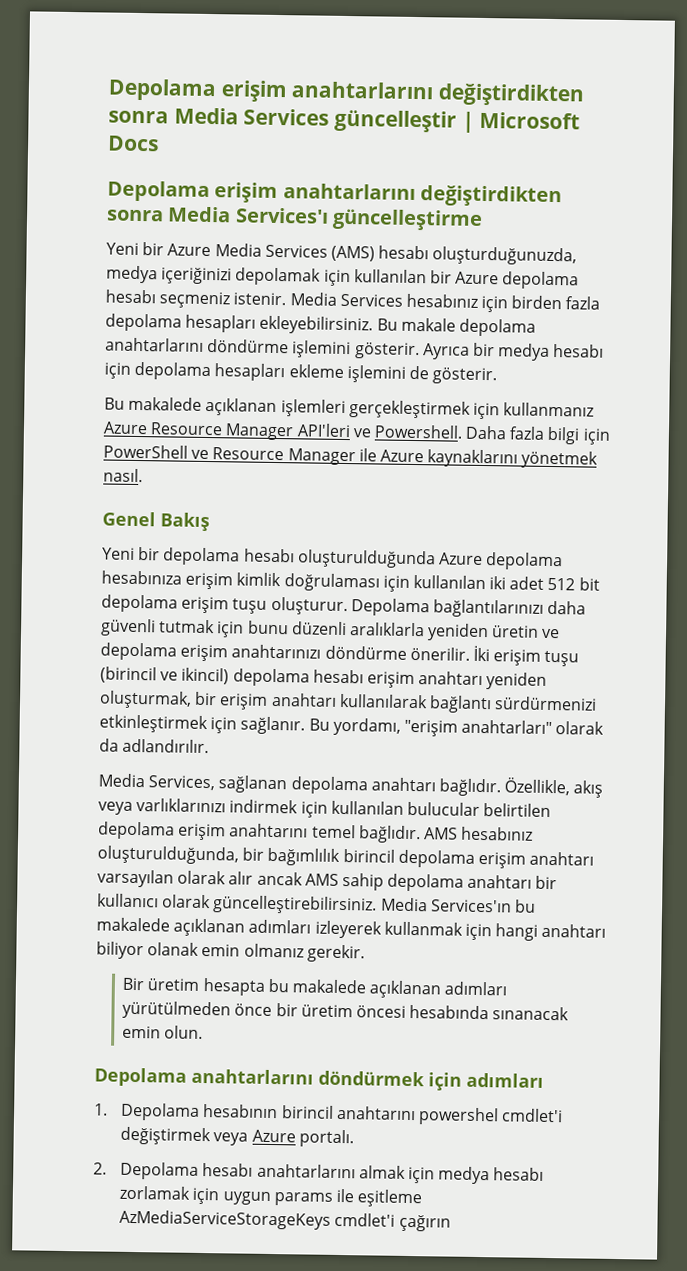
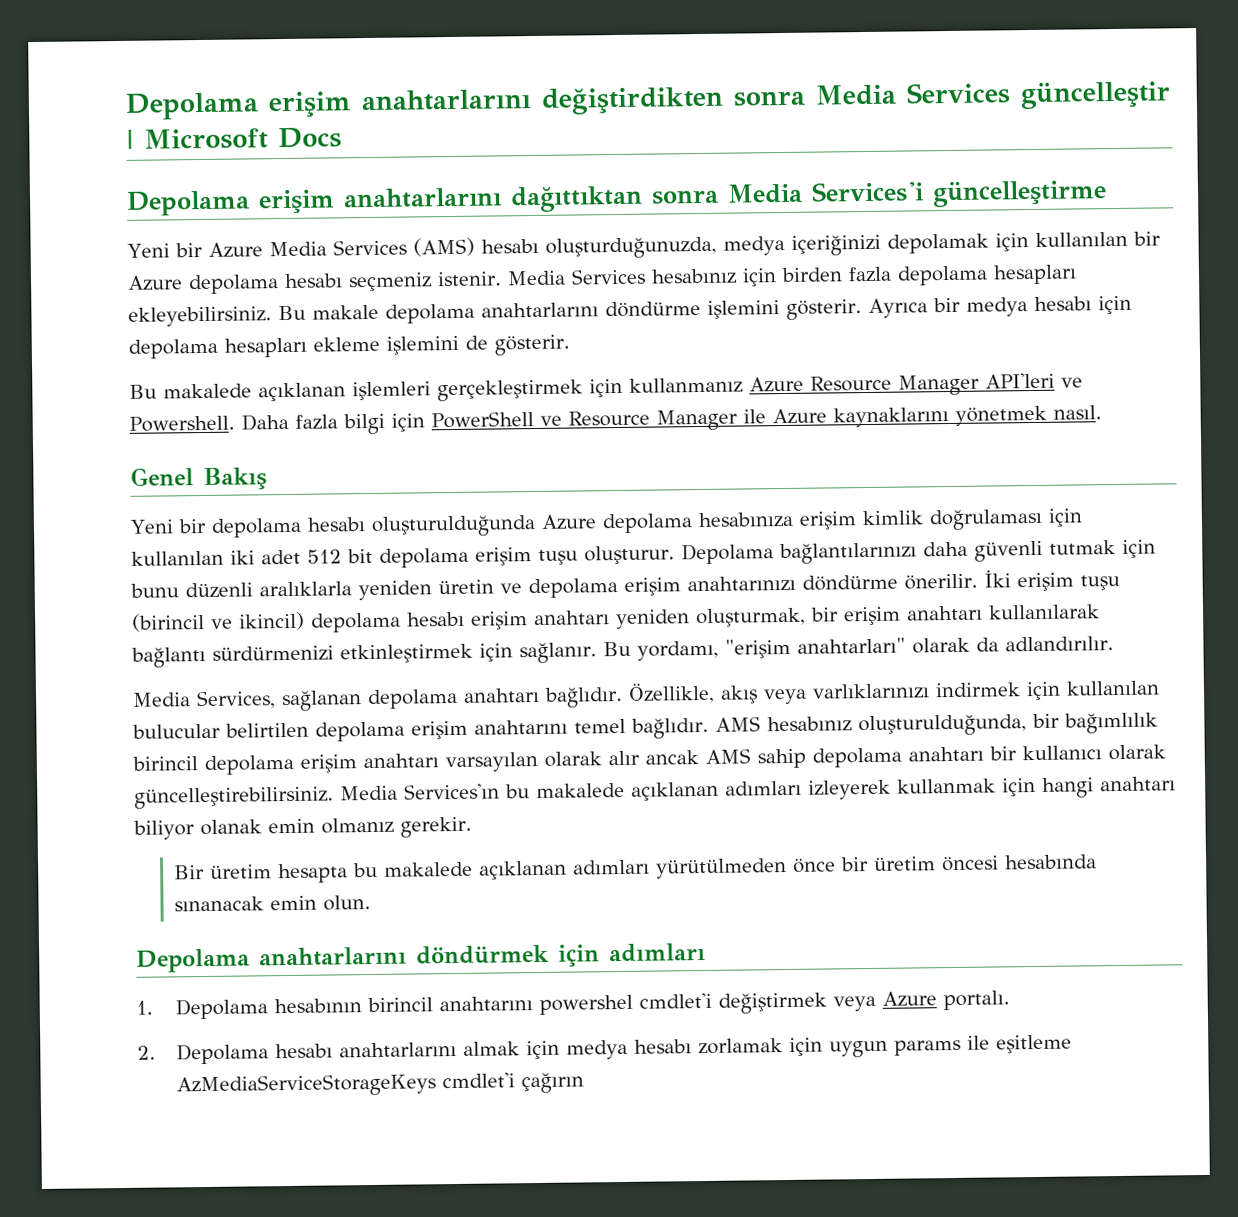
- Depolama erişim anahtarlarını değiştirdikten sonra Media Services'ı güncelleştirme
+ Depolama erişim anahtarlarını dağıttıktan sonra Media Services'i güncelleştirme

